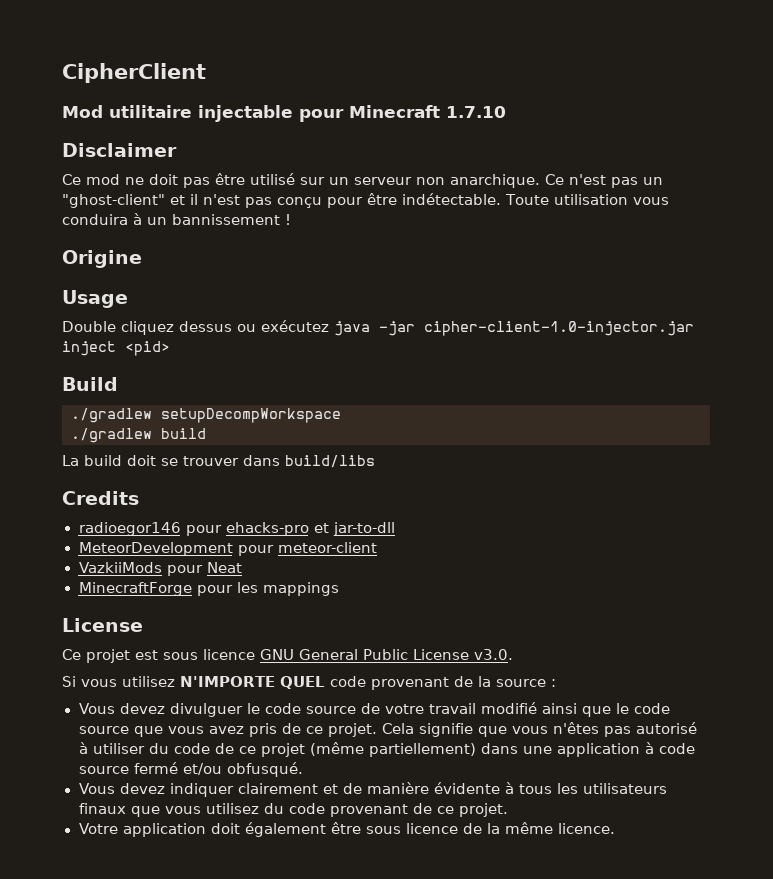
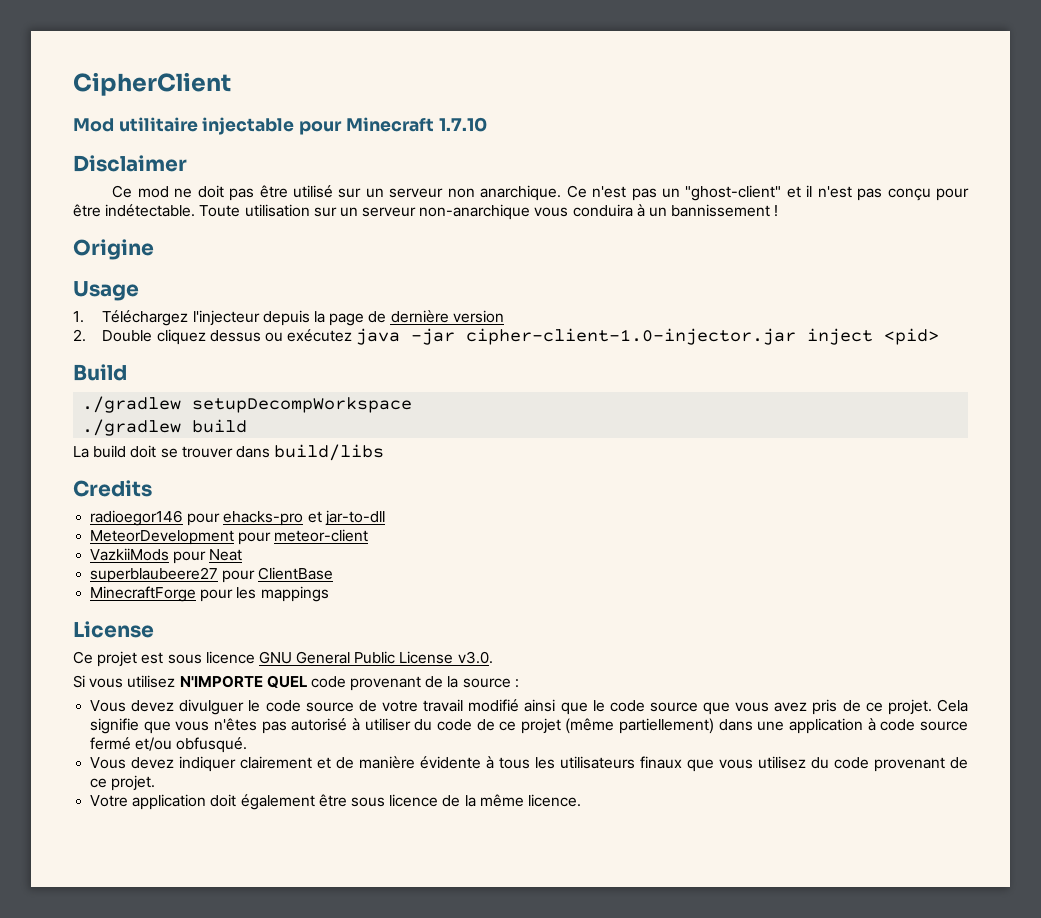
- Toute utilisation vous conduira à un bannissement !
+ Toute utilisation sur un serveur non-anarchique vous conduira à un bannissement !
- Double cliquez dessus ou exécutez java -jar cipher-client-1.0-injector.jar inject <pid>
+ 1. Téléchargez l'injecteur depuis la page de dernière version
+ 2. Double cliquez dessus ou exécutez java -jar cipher-client-1.0-injector.jar inject <pid>
+ superblaubeere27 pour ClientBase

